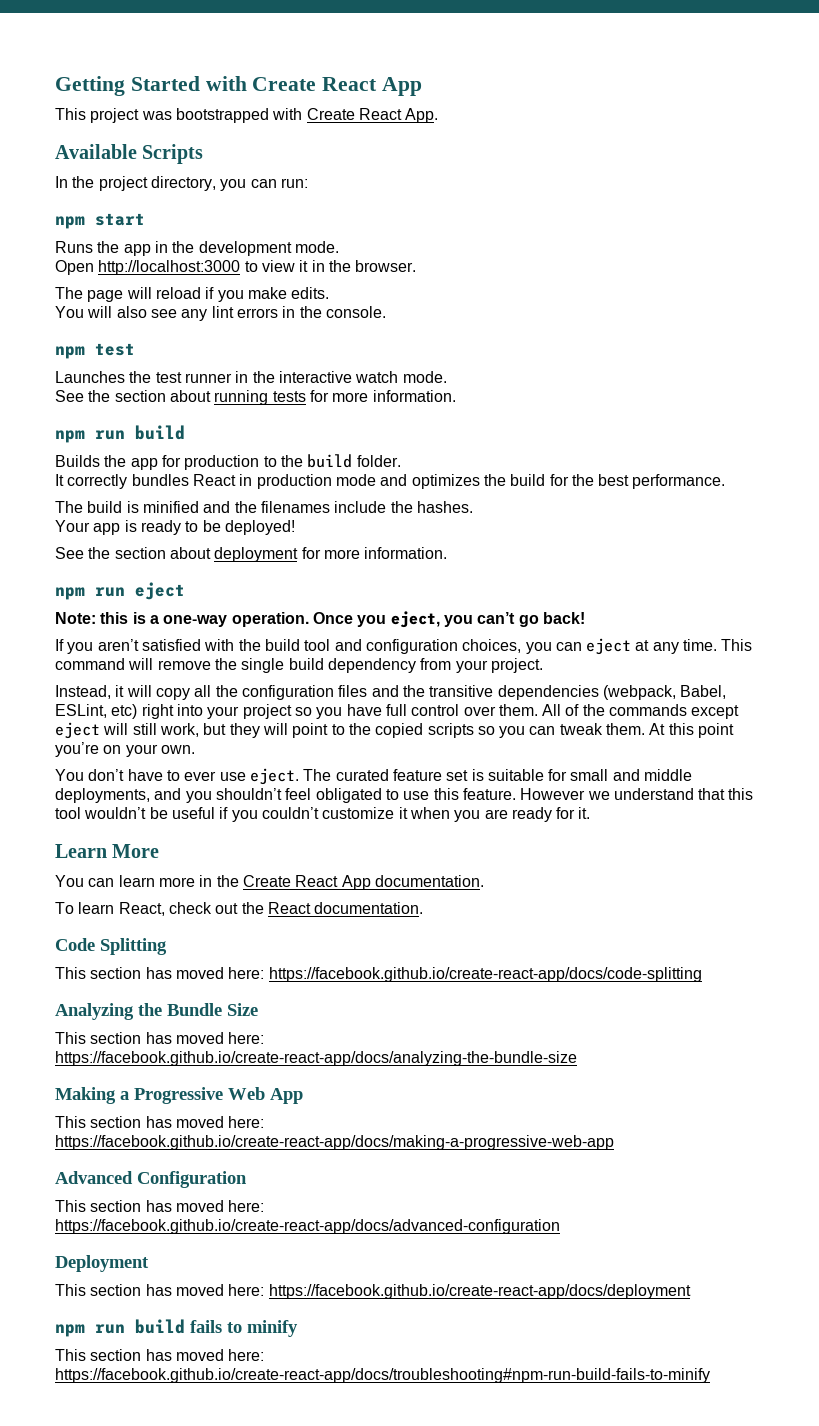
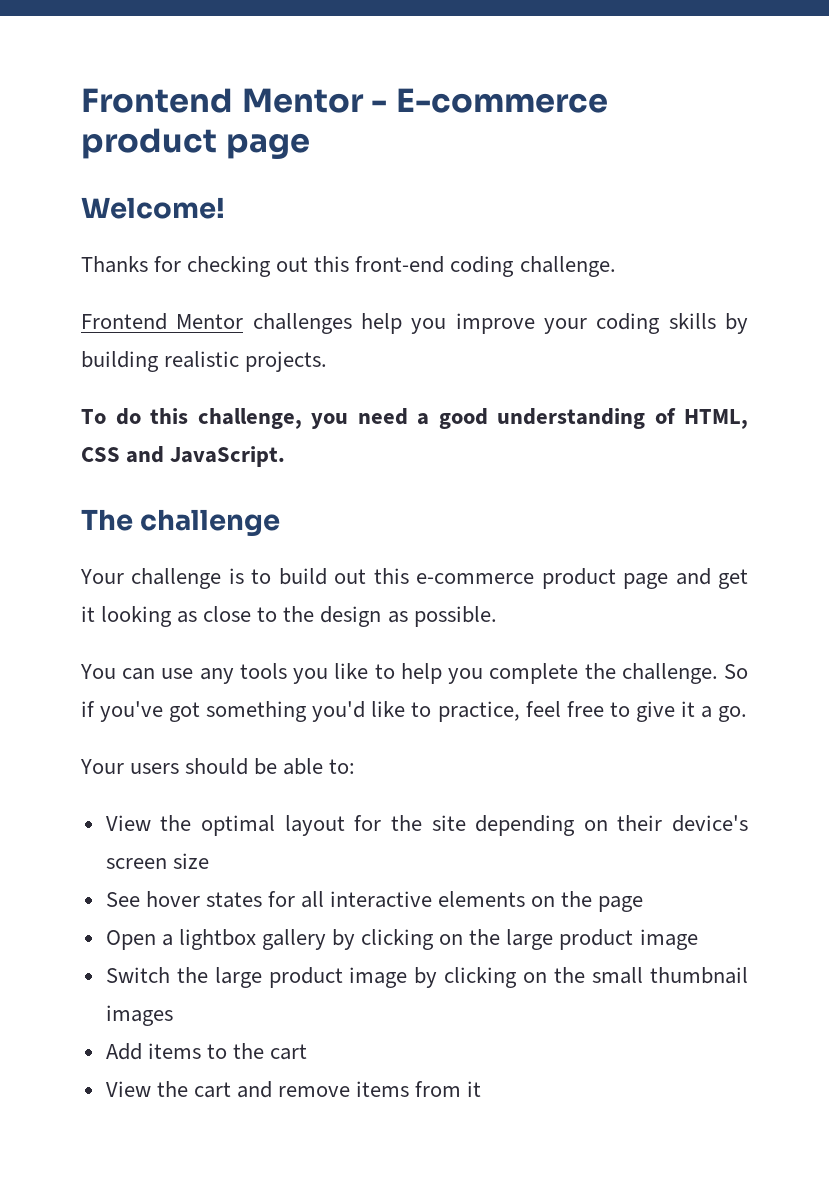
- Getting Started with Create React App
- This project was bootstrapped with Create React App.
- Available Scripts
- In the project directory, you can run:
- npm start
- Runs the app in the development mode.
- Open http://localhost:3000 to view it in the browser.
- The page will reload if you make edits.
- You will also see any lint errors in the console.
- npm test
- Launches the test runner in the interactive watch mode.
- See the section about running tests for more information.
- npm run build
- Builds the app for production to the build folder.
- It correctly bundles React in production mode and optimizes the build for the best performance.
- The build is minified and the filenames include the hashes.
- Your app is ready to be deployed!
- See the section about deployment for more information.
- npm run eject
- Note: this is a one-way operation. Once you eject, you can’t go back!
- If you aren’t satisfied with the build tool and configuration choices, you can eject at any time. This command will remove the single build dependency from your project.
- Instead, it will copy all the configuration files and the transitive dependencies (webpack, Babel, ESLint, etc) right into your project so you have full control over them. All of the commands except eject will still work, but they will point to the copied scripts so you can tweak them. At this point you’re on your own.
- You don’t have to ever use eject. The curated feature set is suitable for small and middle deployments, and you shouldn’t feel obligated to use this feature. However we understand that this tool wouldn’t be useful if you couldn’t customize it when you are ready for it.
- Learn More
- You can learn more in the Create React App documentation.
- To learn React, check out the React documentation.
- Code Splitting
- This section has moved here: https://facebook.github.io/create-react-app/docs/code-splitting
- Analyzing the Bundle Size
- This section has moved here: https://facebook.github.io/create-react-app/docs/analyzing-the-bundle-size
- Making a Progressive Web App
- This section has moved here: https://facebook.github.io/create-react-app/docs/making-a-progressive-web-app
- Advanced Configuration
- This section has moved here: https://facebook.github.io/create-react-app/docs/advanced-configuration
- Deployment
- This section has moved here: https://facebook.github.io/create-react-app/docs/deployment
- npm run build fails to minify
- This section has moved here: https://facebook.github.io/create-react-app/docs/troubleshooting#npm-run-build-fails-to-minify
+ Frontend Mentor - E-commerce product page
+ Welcome!
+ Thanks for checking out this front-end coding challenge.
+ Frontend Mentor challenges help you improve your coding skills by building realistic projects.
+ To do this challenge, you need a good understanding of HTML, CSS and JavaScript.
+ The challenge
+ Your challenge is to build out this e-commerce product page and get it looking as close to the design as possible.
+ You can use any tools you like to help you complete the challenge. So if you've got something you'd like to practice, feel free to give it a go.
+ Your users should be able to:
+ View the optimal layout for the site depending on their device's screen size
+ See hover states for all interactive elements on the page
+ Open a lightbox gallery by clicking on the large product image
+ Switch the large product image by clicking on the small thumbnail images
+ Add items to the cart
+ View the cart and remove items from it

